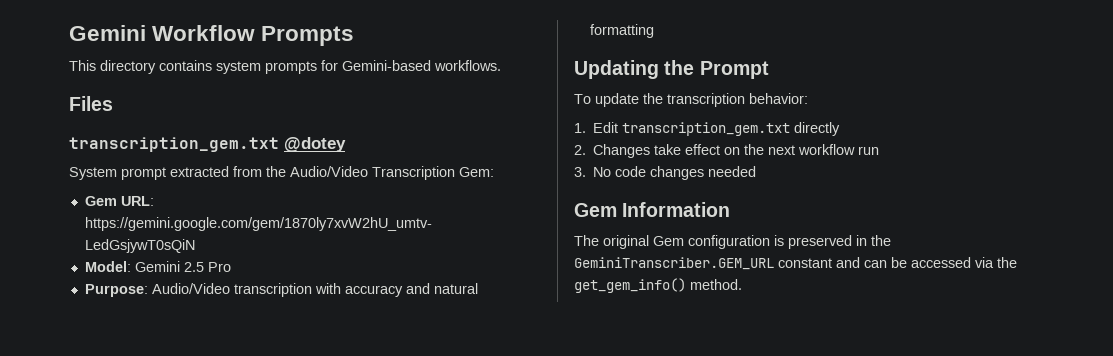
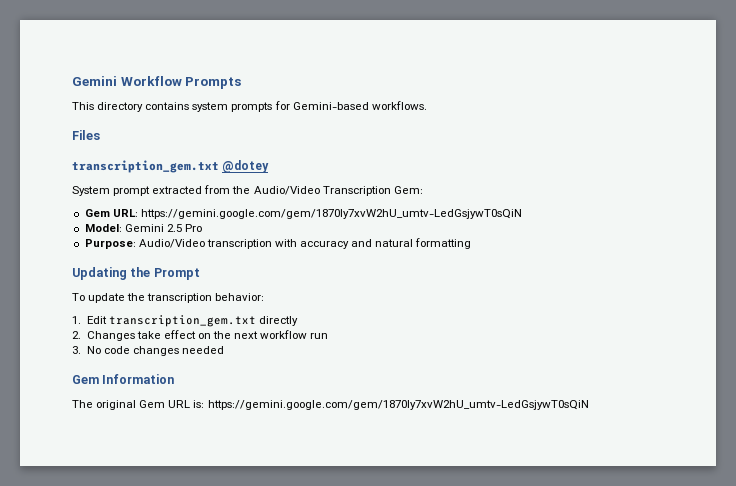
- The original Gem configuration is preserved in the GeminiTranscriber.GEM_URL constant and can be accessed via the get_gem_info() method.
+ The original Gem URL is: https://gemini.google.com/gem/1870ly7xvW2hU_umtv-LedGsjywT0sQiN

